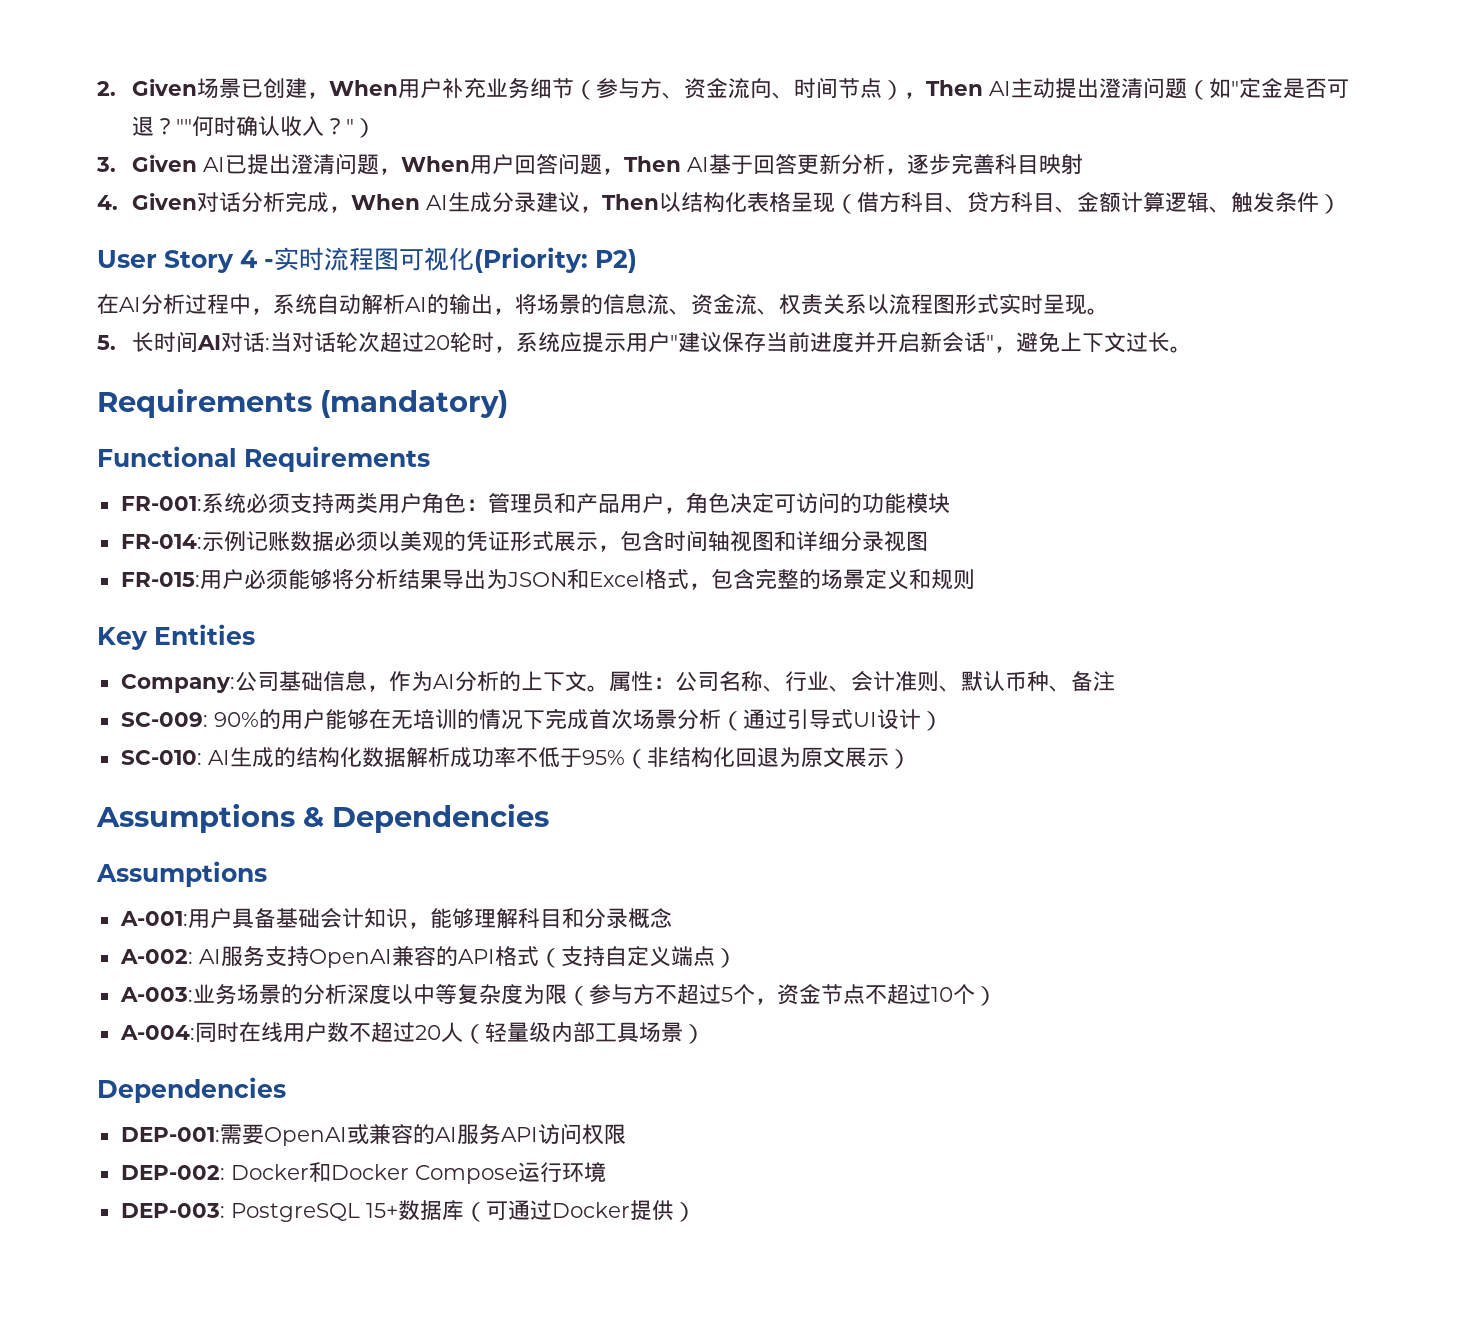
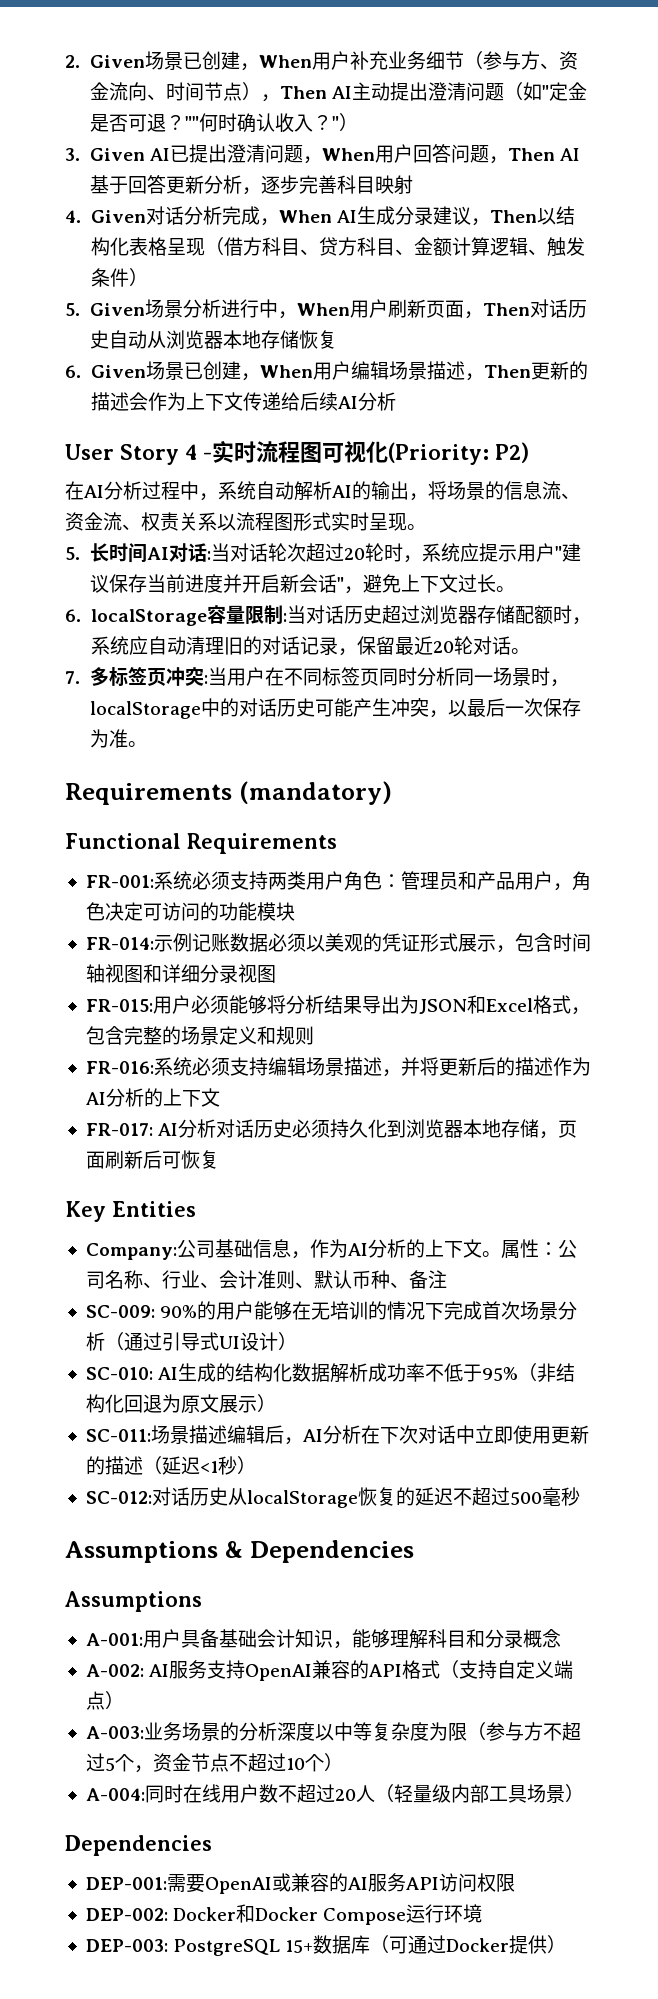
+ 5. Given场景分析进行中，When用户刷新页面，Then对话历史自动从浏览器本地存储恢复
+ 6. Given场景已创建，When用户编辑场景描述，Then更新的描述会作为上下文传递给后续AI分析
+ 6. localStorage容量限制:当对话历史超过浏览器存储配额时，系统应自动清理旧的对话记录，保留最近20轮对话。
+ 7.多标签页冲突:当用户在不同标签页同时分析同一场景时，localStorage中的对话历史可能产生冲突，以最后一次保存为准。
+ FR-016:系统必须支持编辑场景描述，并将更新后的描述作为AI分析的上下文
+ FR-017: AI分析对话历史必须持久化到浏览器本地存储，页面刷新后可恢复
+ SC-011:场景描述编辑后，AI分析在下次对话中立即使用更新的描述（延迟<1秒）
+ SC-012:对话历史从localStorage恢复的延迟不超过500毫秒

